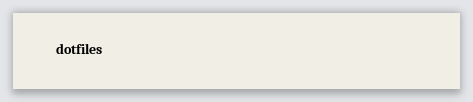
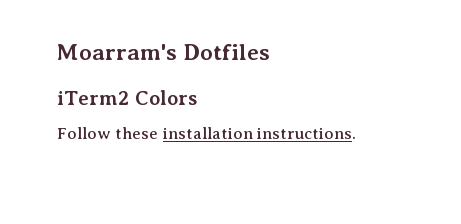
- dotfiles
+ Moarram's Dotfiles
+ iTerm2 Colors
+ Follow these installation instructions.

